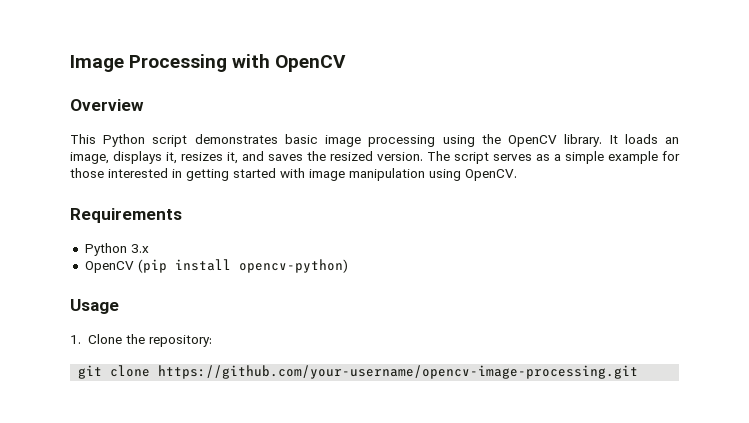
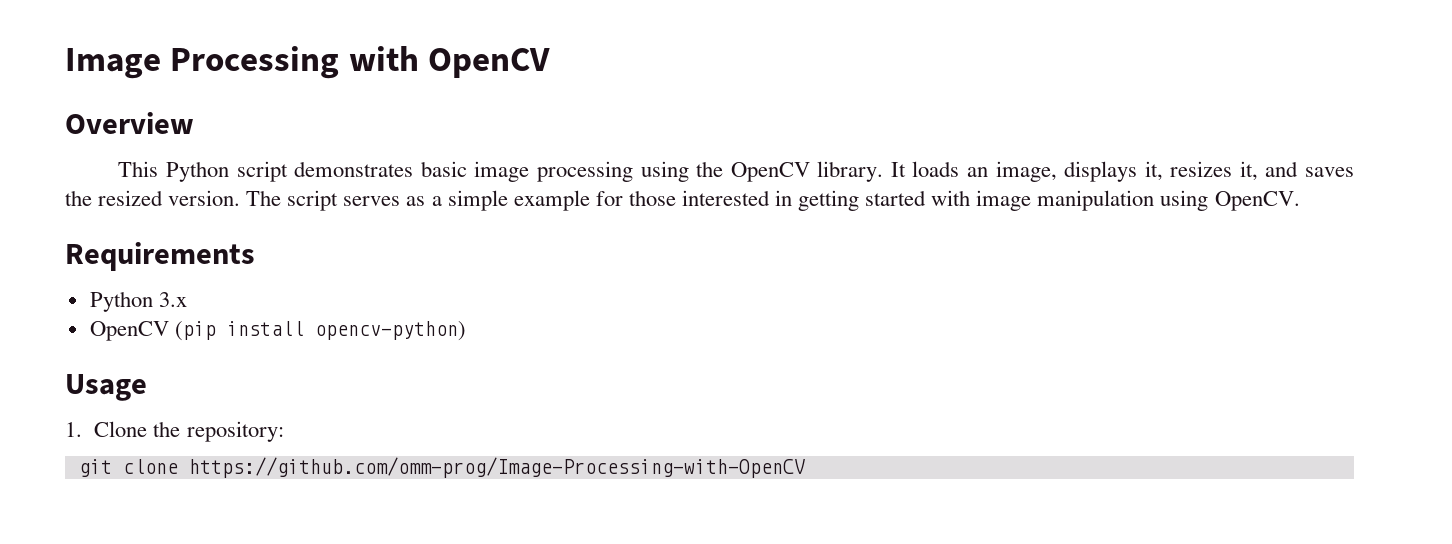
- git clone https://github.com/your-username/opencv-image-processing.git
+ git clone https://github.com/omm-prog/Image-Processing-with-OpenCV

